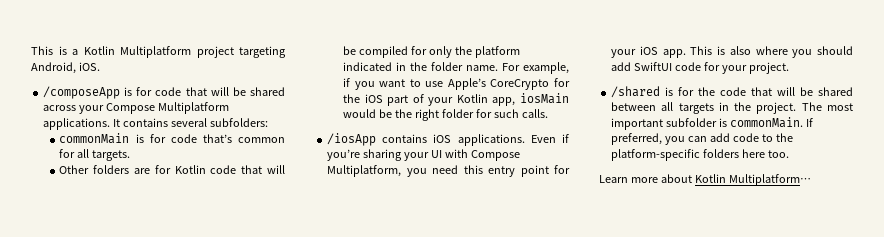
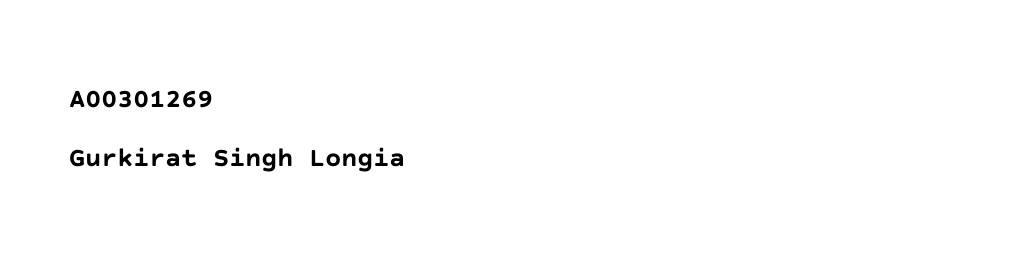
- This is a Kotlin Multiplatform project targeting Android, iOS.
- /composeApp is for code that will be shared across your Compose Multiplatform applications. It contains several subfolders:
- commonMain is for code that’s common for all targets.
- Other folders are for Kotlin code that will be compiled for only the platform indicated in the folder name. For example, if you want to use Apple’s CoreCrypto for the iOS part of your Kotlin app, iosMain would be the right folder for such calls.
- /iosApp contains iOS applications. Even if you’re sharing your UI with Compose Multiplatform, you need this entry point for your iOS app. This is also where you should add SwiftUI code for your project.
- /shared is for the code that will be shared between all targets in the project. The most important subfolder is commonMain. If preferred, you can add code to the platform-specific folders here too.
- Learn more about Kotlin Multiplatform…
+ A00301269
+ Gurkirat Singh Longia

